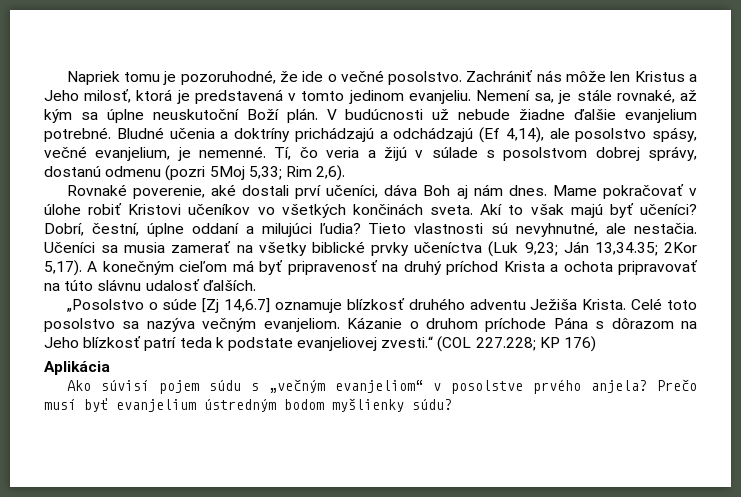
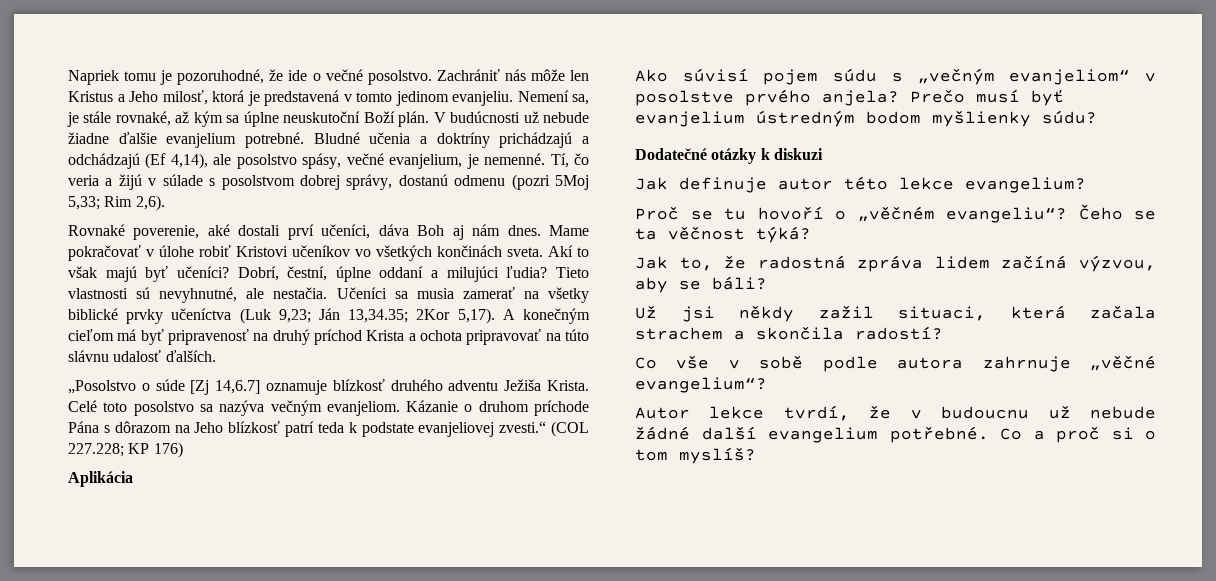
+ Dodatečné otázky k diskuzi
+ Jak definuje autor této lekce evangelium?
+ Proč se tu hovoří o „věčném evangeliu“? Čeho se ta věčnost týká?
+ Jak to, že radostná zpráva lidem začíná výzvou, aby se báli?
+ Už jsi někdy zažil situaci, která začala strachem a skončila radostí?
+ Co vše v sobě podle autora zahrnuje „věčné evangelium“?
+ Autor lekce tvrdí, že v budoucnu už nebude žádné další evangelium potřebné. Co a proč si o tom myslíš?

